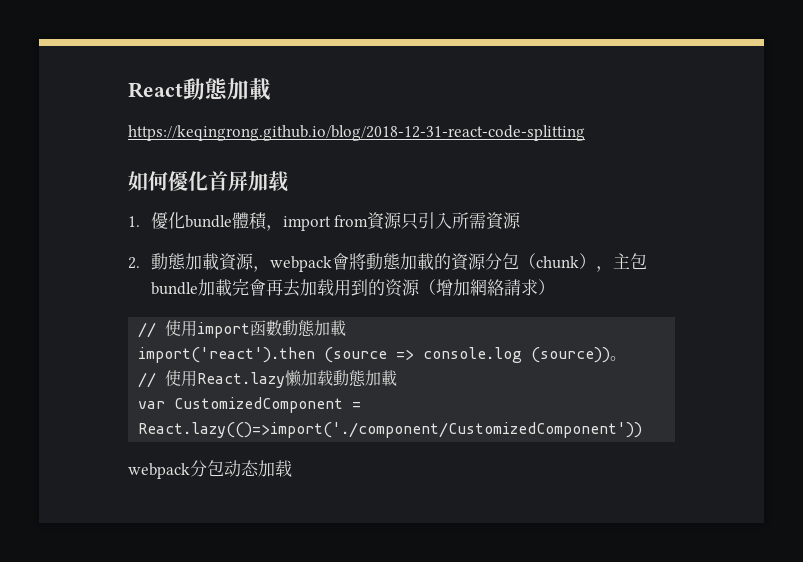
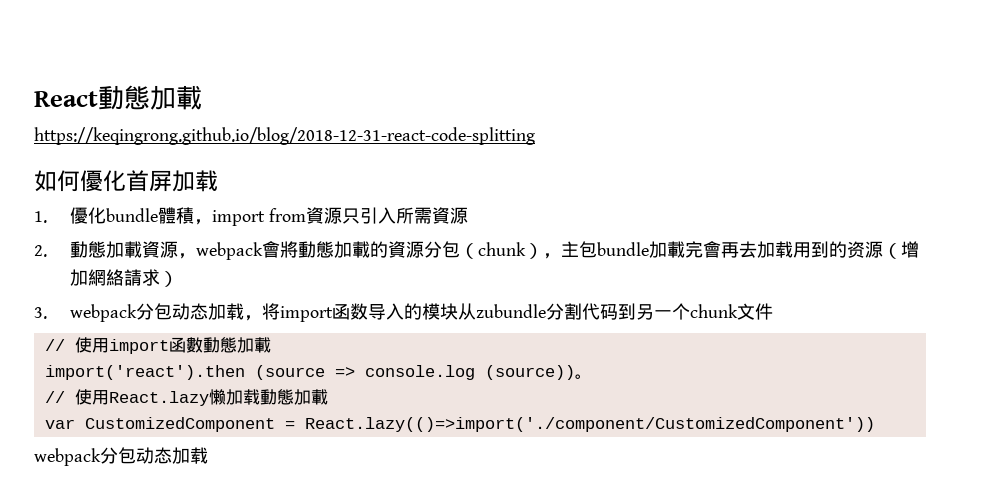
+ 3. webpack分包动态加载，将import函数导入的模块从zubundle分割代码到另一个chunk文件

